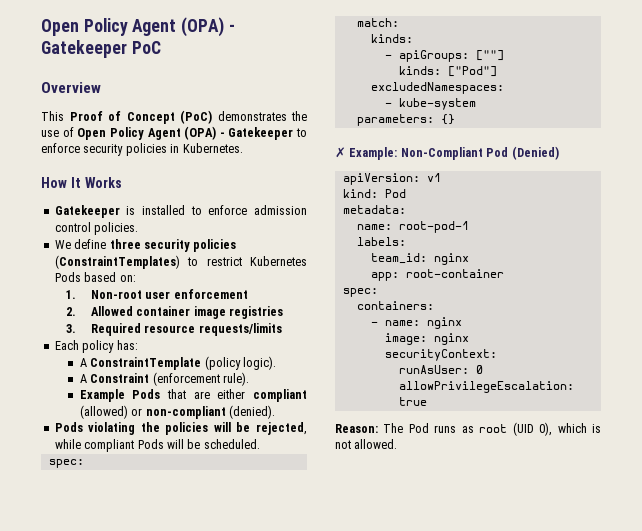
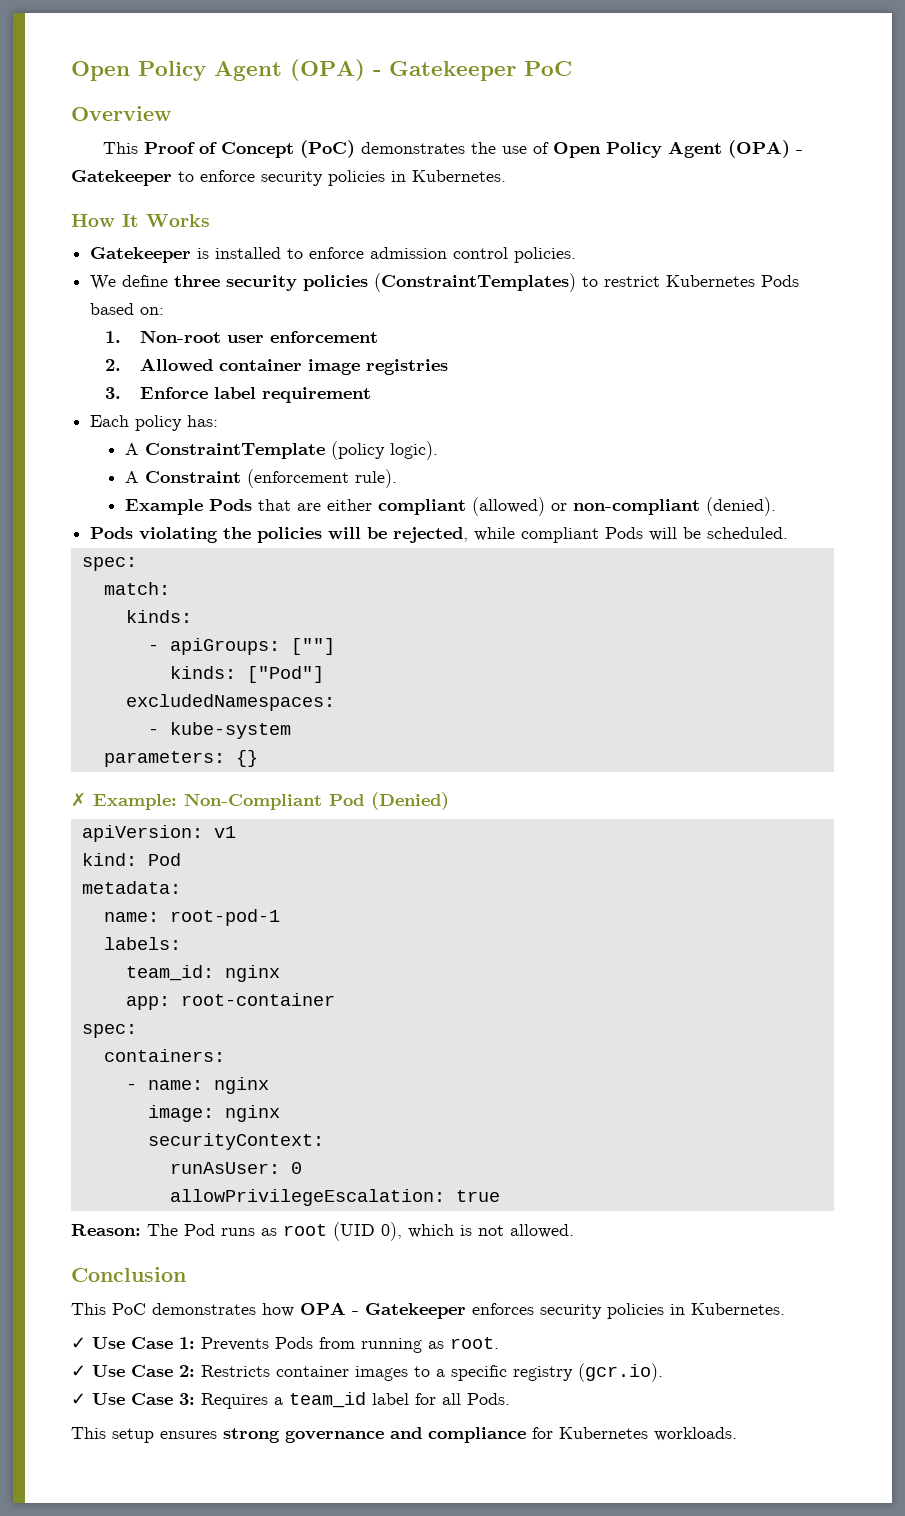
- 3. Required resource requests/limits
+ 3. Enforce label requirement
+ Conclusion
+ This PoC demonstrates how OPA - Gatekeeper enforces security policies in Kubernetes.
+ ✓ Use Case 1: Prevents Pods from running as root.
+ ✓ Use Case 2: Restricts container images to a specific registry (gcr.io).
+ ✓ Use Case 3: Requires a team_id label for all Pods.
+ This setup ensures strong governance and compliance for Kubernetes workloads.

